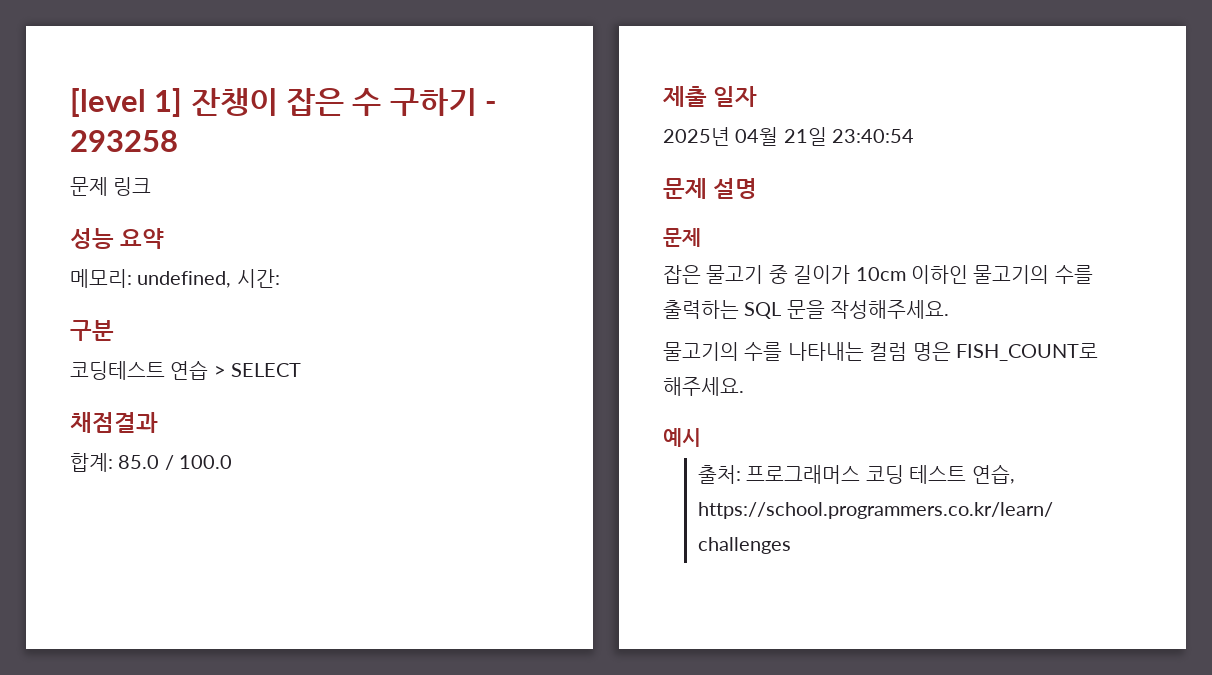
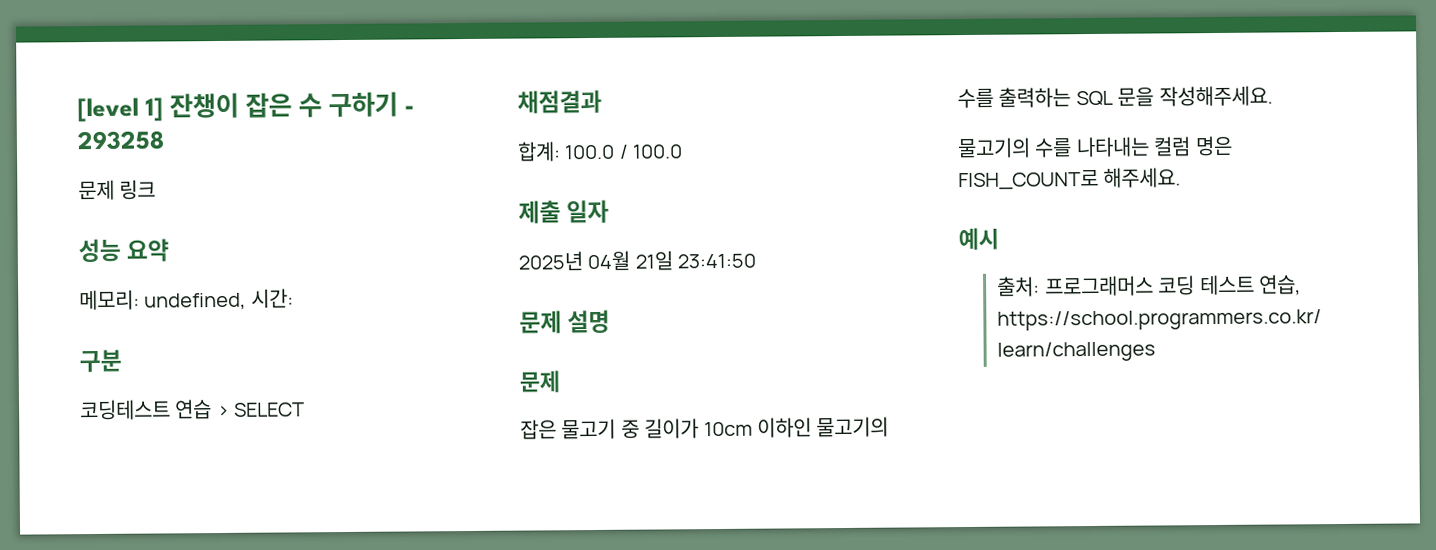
- 합계: 85.0 / 100.0
+ 합계: 100.0 / 100.0
- 2025년 04월 21일 23:40:54
+ 2025년 04월 21일 23:41:50

